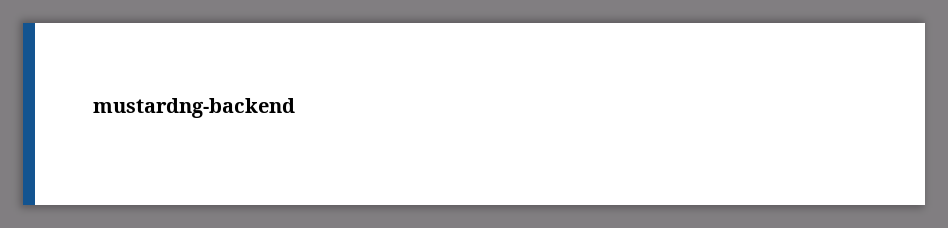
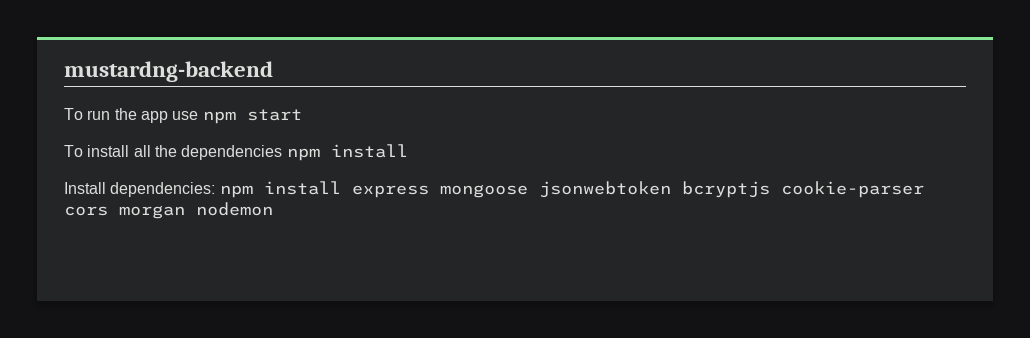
+ To run the app use npm start
+ To install all the dependencies npm install
+ Install dependencies: npm install express mongoose jsonwebtoken bcryptjs cookie-parser cors morgan nodemon

